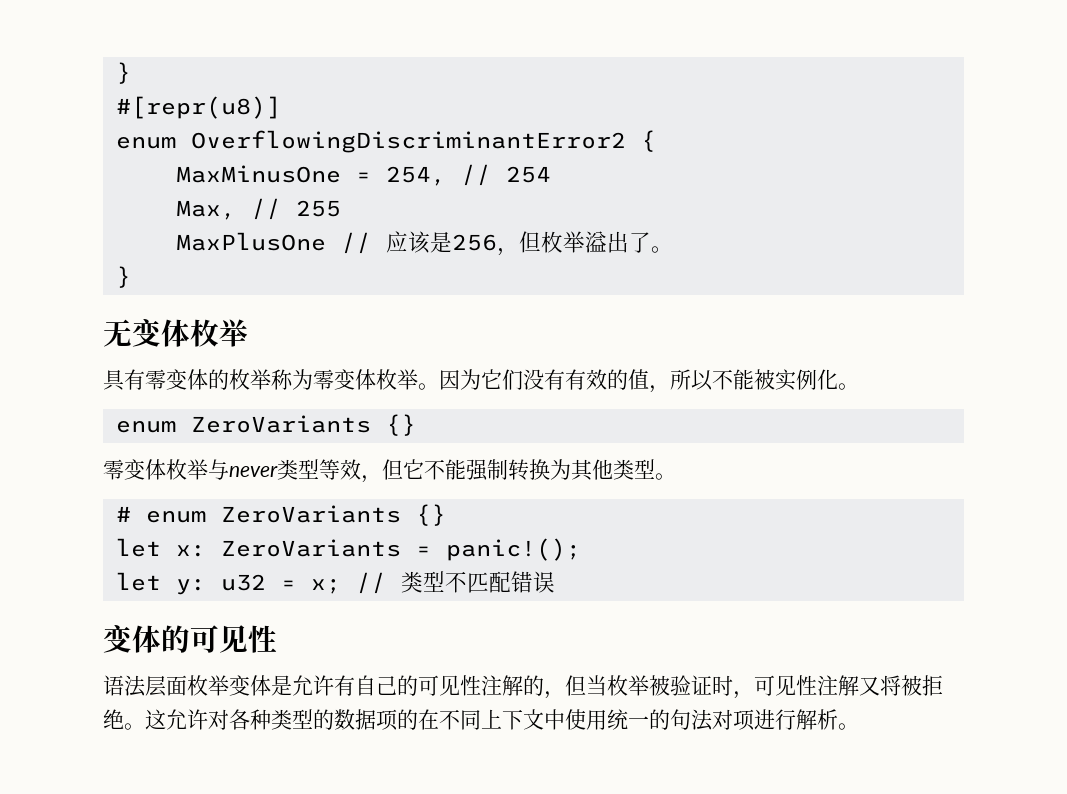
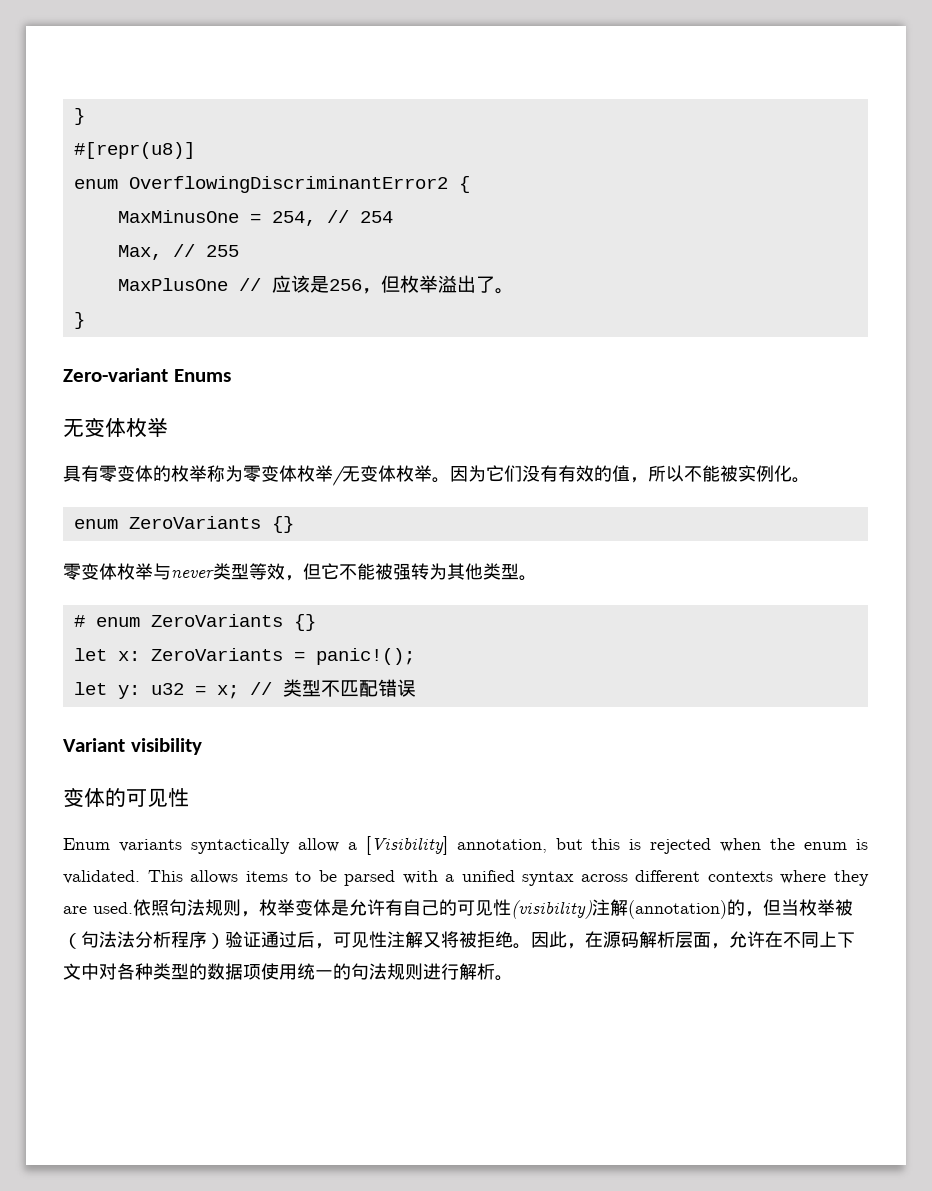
+ Zero-variant Enums
- 具有零变体的枚举称为零变体枚举。
+ 具有零变体的枚举称为零变体枚举/无变体枚举。
- 零变体枚举与never类型等效，但它不能强制转换为其他类型。
+ 零变体枚举与never类型等效，但它不能被强转为其他类型。
+ Variant visibility
- 语法层面枚举变体是允许有自己的可见性注解的，但当枚举被验证时，可见性注解又将被拒绝。
+ Enum variants syntactically allow a [Visibility] annotation, but this is rejected when the enum is validated. This allows items to be parsed with a unified syntax across different contexts where they are used.依照句法规则，枚举变体是允许有自己的可见性(visibility)注解(annotation)的，但当枚举被（句法法分析程序）验证通过后，可见性注解又将被拒绝。
- 这允许对各种类型的数据项的在不同上下文中使用统一的句法对项进行解析。
+ 因此，在源码解析层面，允许在不同上下文中对各种类型的数据项使用统一的句法规则进行解析。

